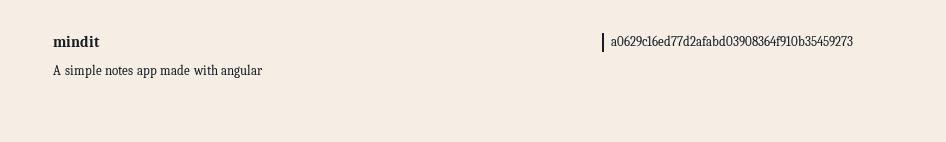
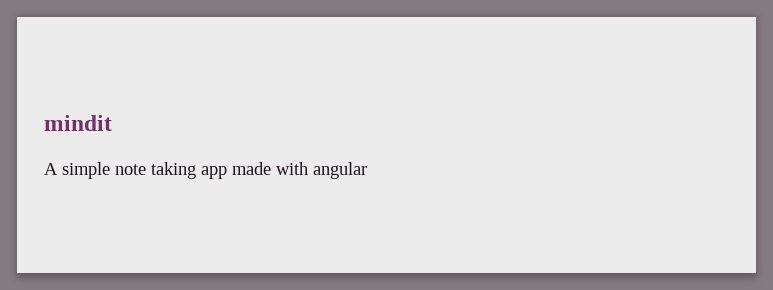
- A simple notes app made with angular
+ A simple note taking app made with angular
- a0629c16ed77d2afabd03908364f910b35459273

